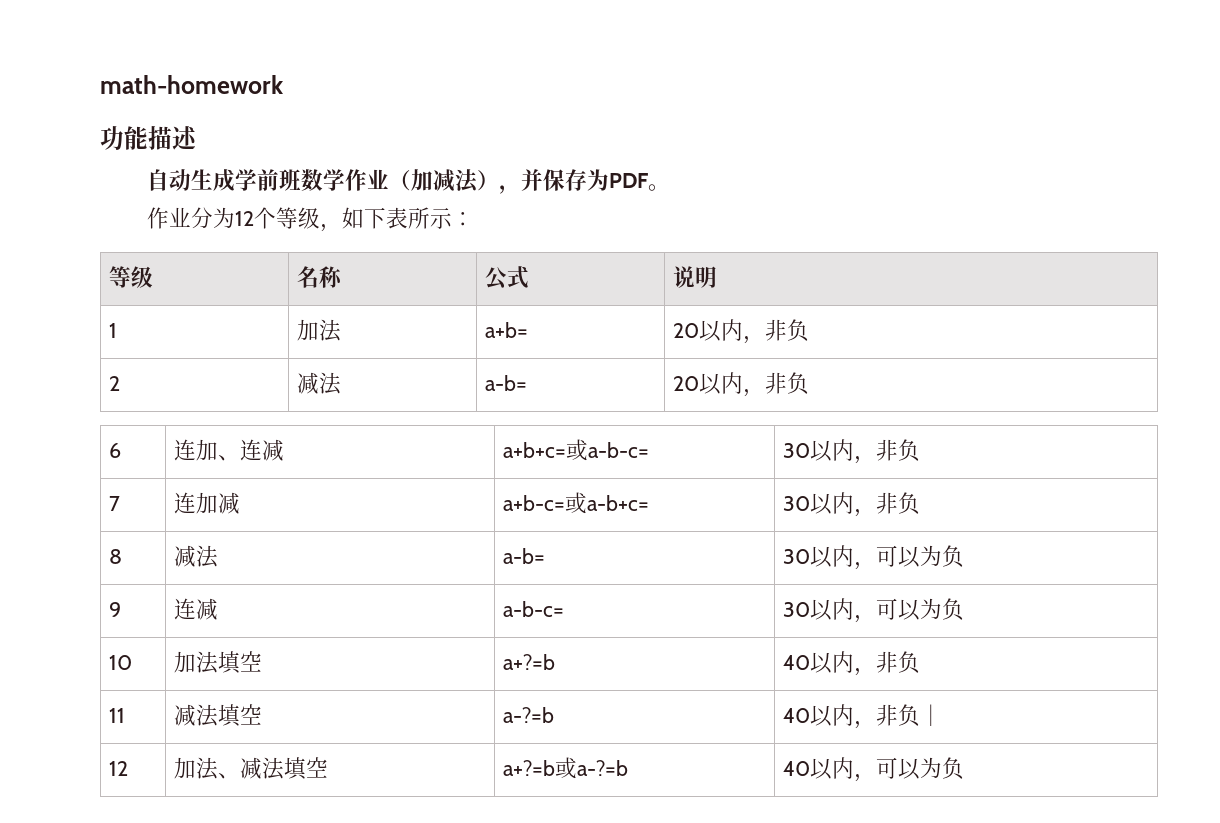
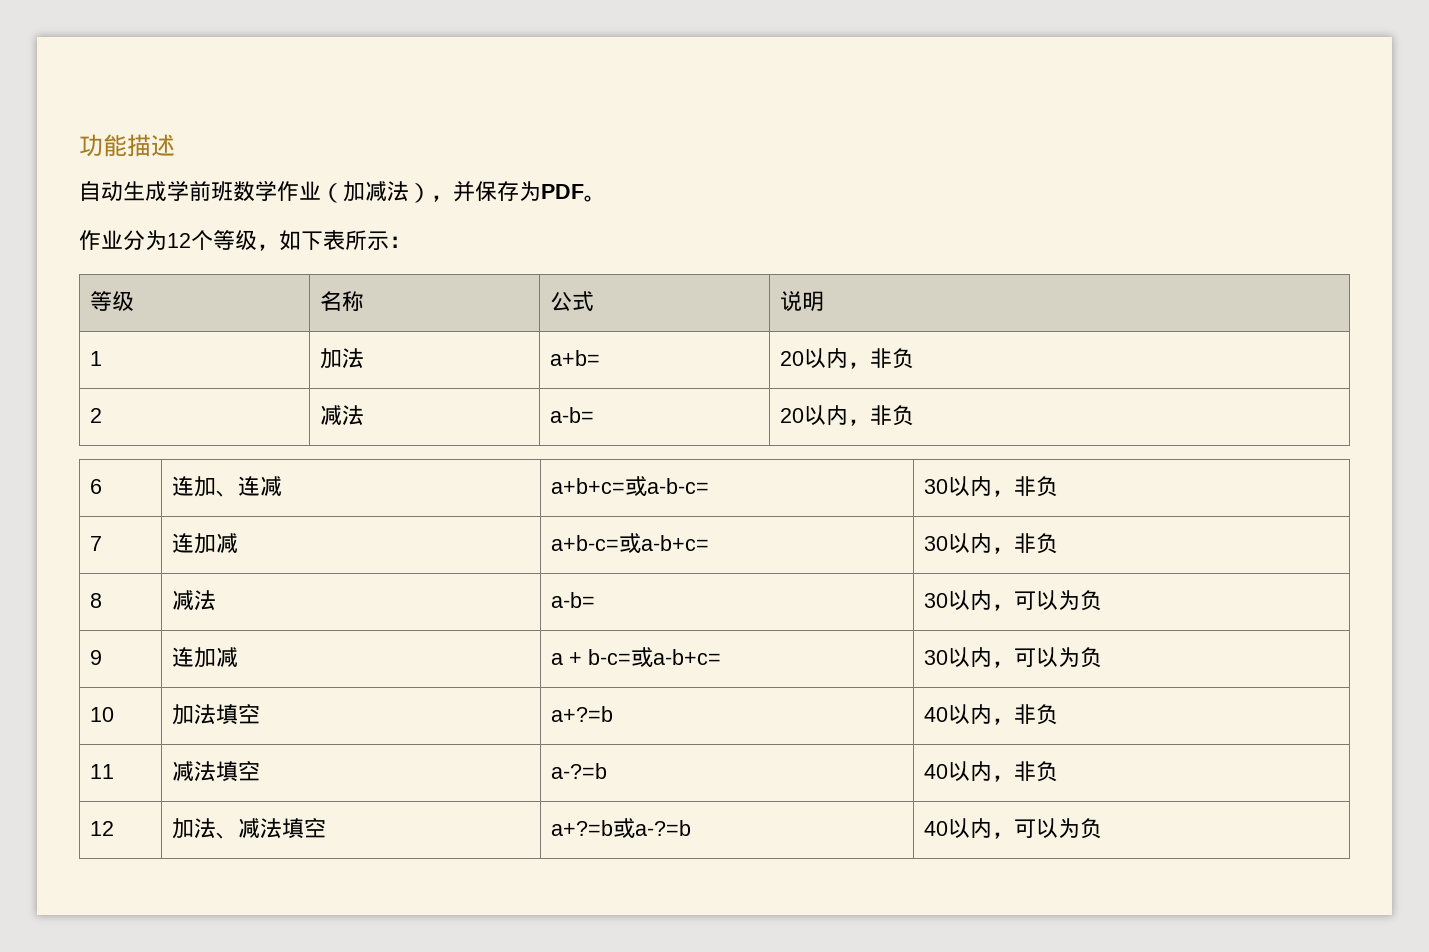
- math-homework
- 9 | 连减 | a-b-c= | 30以内，可以为负
+ 9 | 连加减 | a + b-c=或a-b+c= | 30以内，可以为负
- 11 | 减法填空 | a-?=b | 40以内，非负｜
+ 11 | 减法填空 | a-?=b | 40以内，非负

